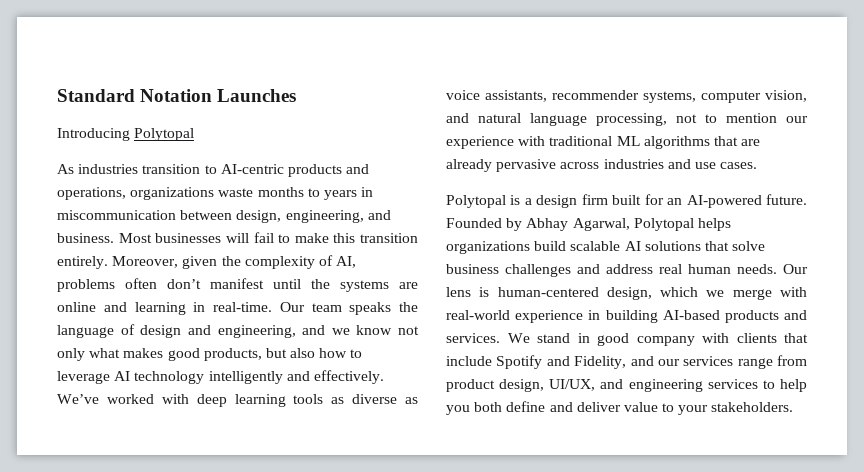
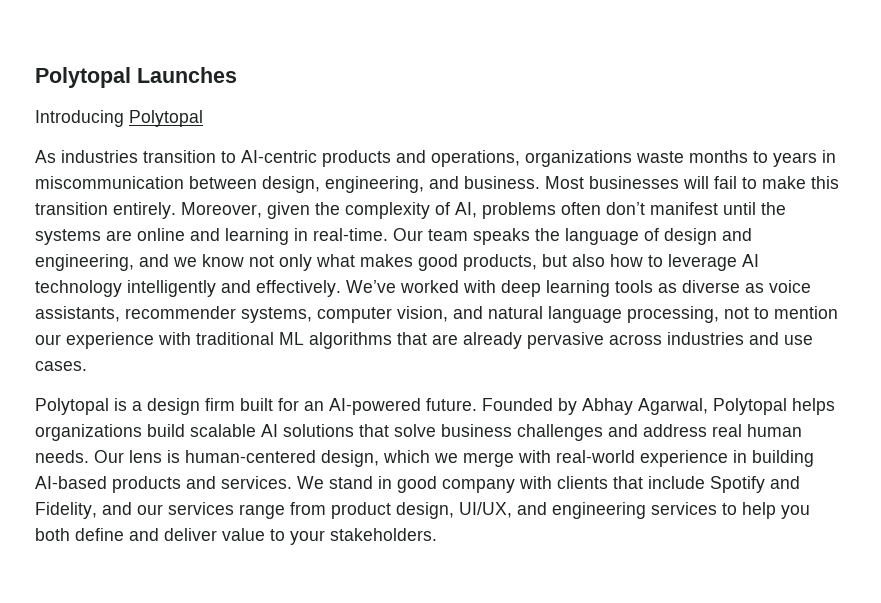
- Standard Notation Launches
+ Polytopal Launches

